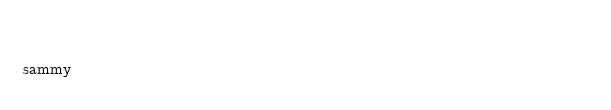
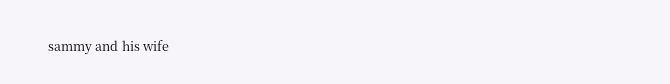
- sammy
+ sammy and his wife

